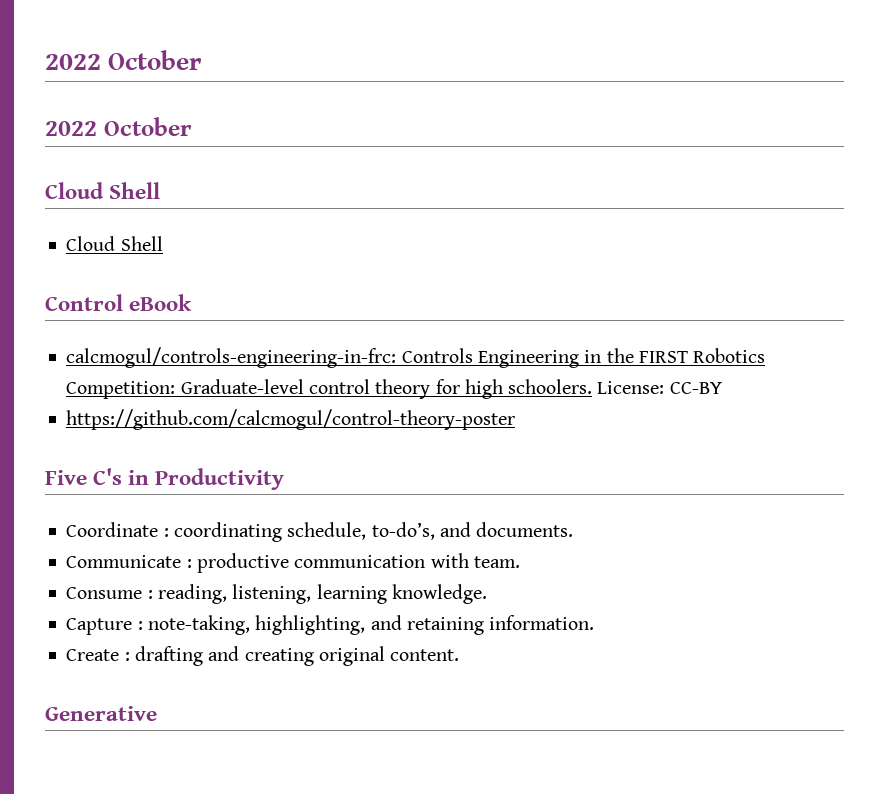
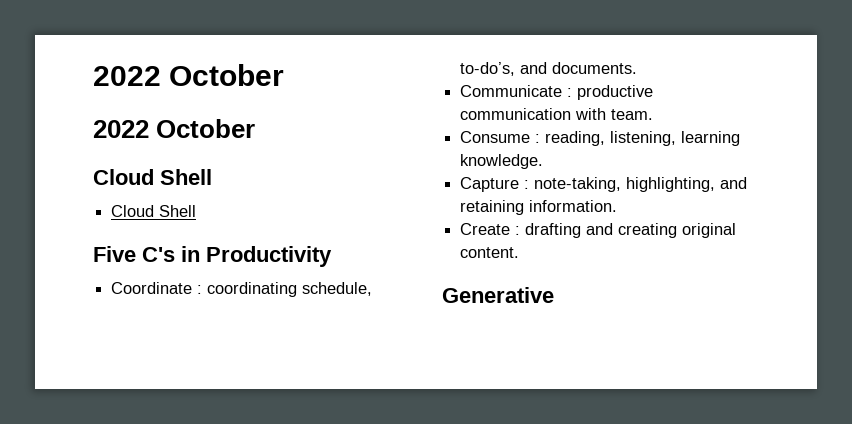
- Control eBook
- calcmogul/controls-engineering-in-frc: Controls Engineering in the FIRST Robotics Competition: Graduate-level control theory for high schoolers. License: CC-BY
- https://github.com/calcmogul/control-theory-poster

